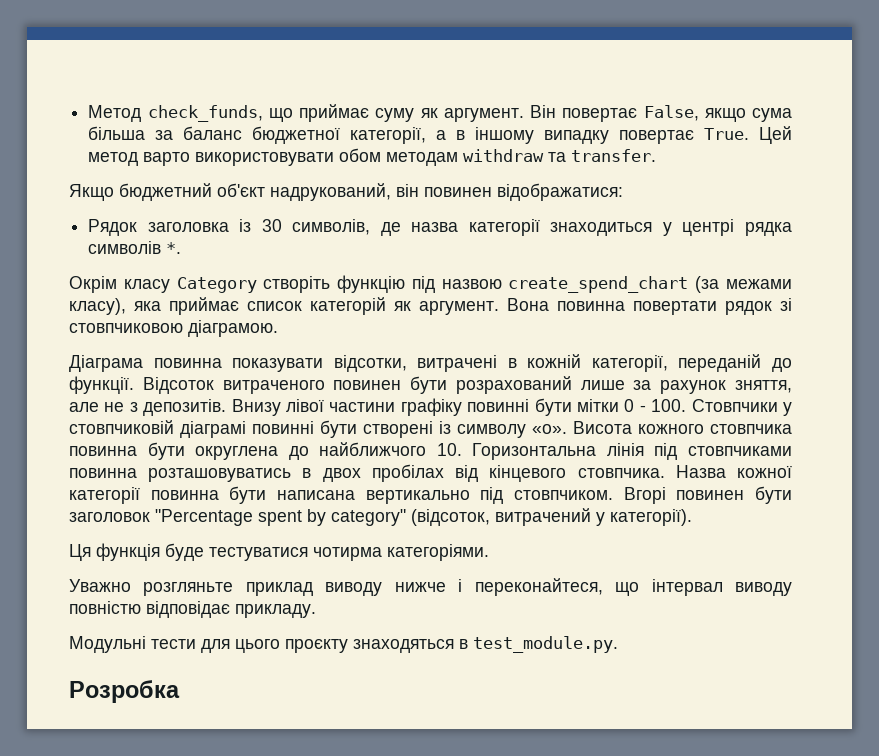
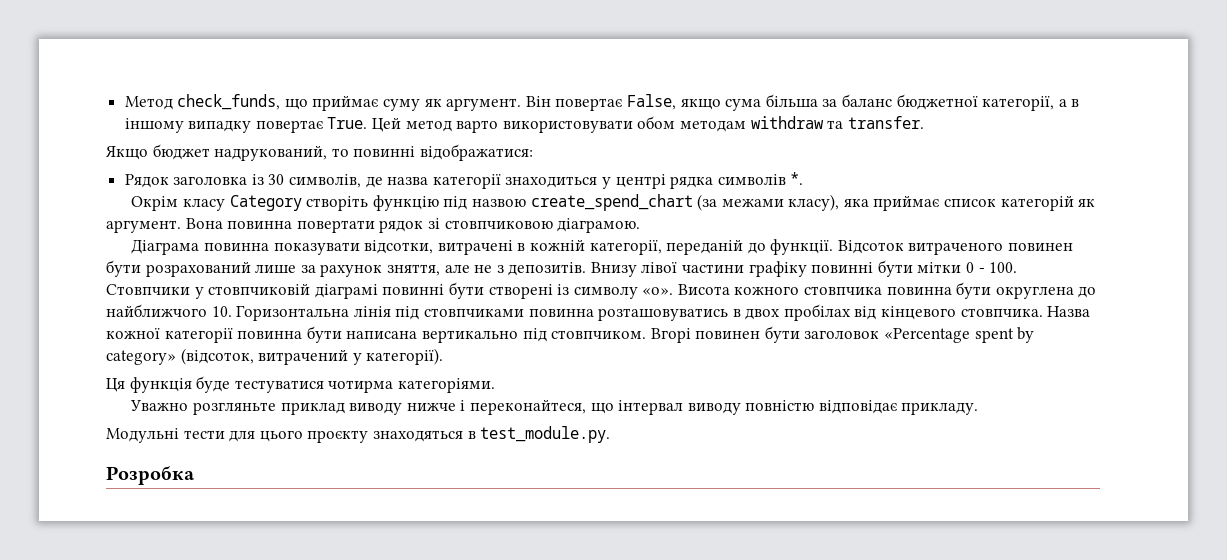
- Якщо бюджетний об'єкт надрукований, він повинен відображатися:
+ Якщо бюджет надрукований, то повинні відображатися:
- Вгорі повинен бути заголовок "Percentage spent by category" (відсоток, витрачений у категорії).
+ Вгорі повинен бути заголовок «Percentage spent by category» (відсоток, витрачений у категорії).

